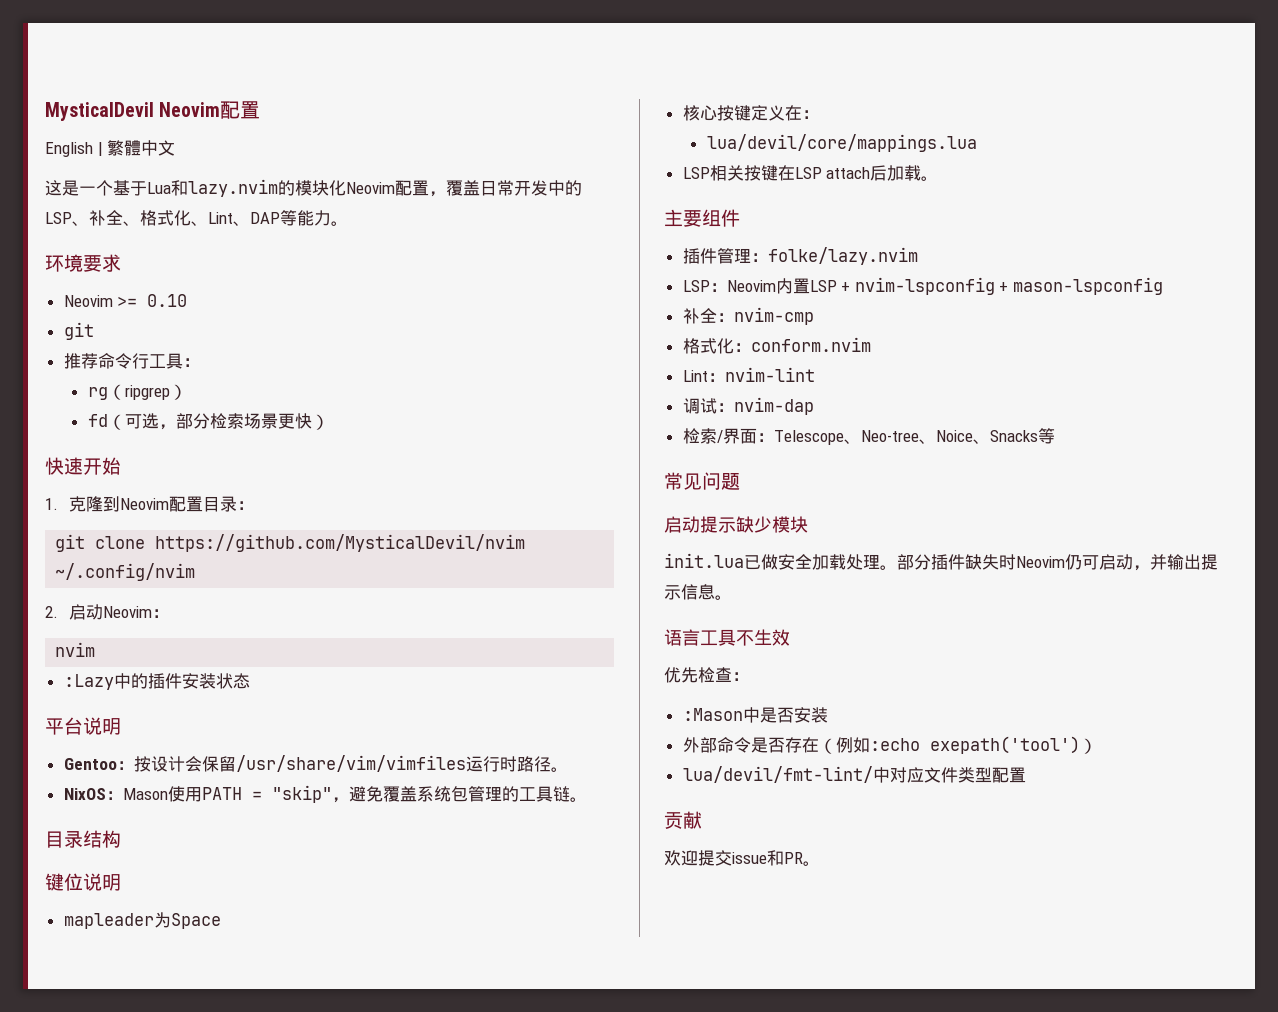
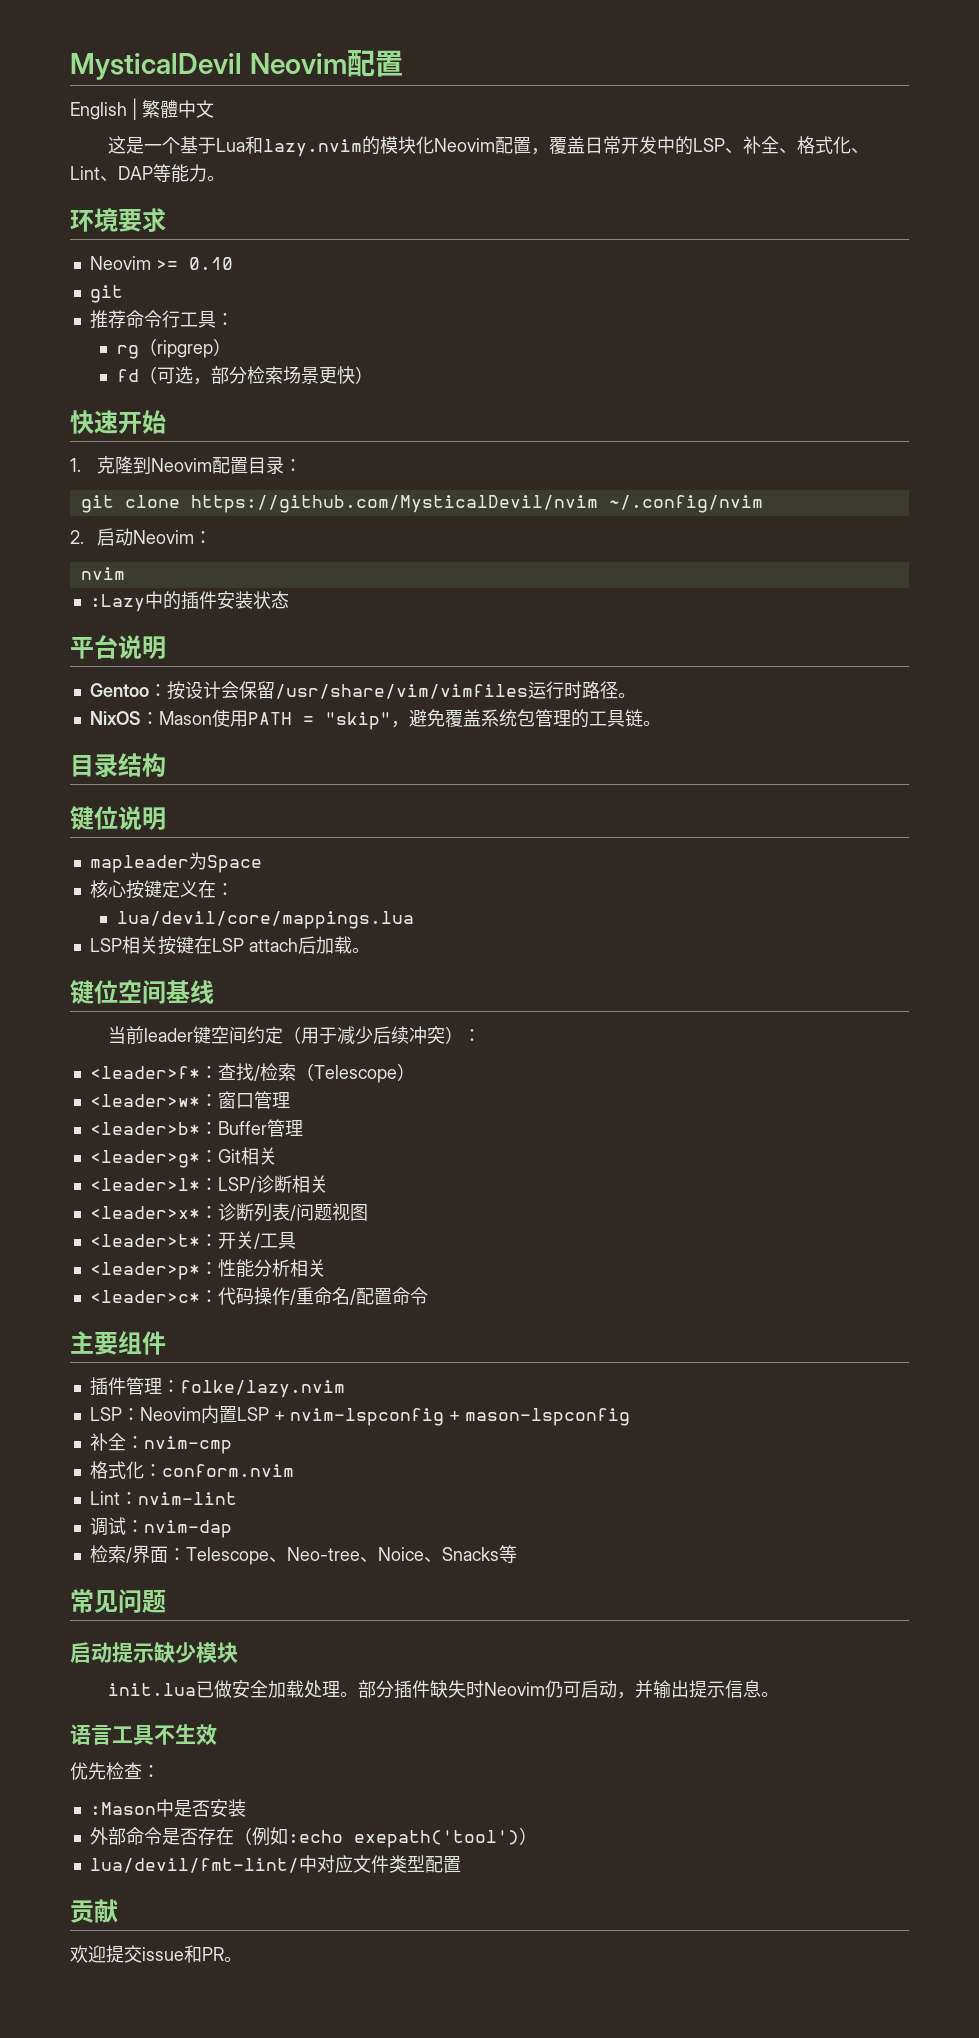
+ 键位空间基线
+ 当前leader键空间约定（用于减少后续冲突）：
+ <leader>f*：查找/检索（Telescope）
+ <leader>w*：窗口管理
+ <leader>b*：Buffer管理
+ <leader>g*：Git相关
+ <leader>l*：LSP/诊断相关
+ <leader>x*：诊断列表/问题视图
+ <leader>t*：开关/工具
+ <leader>p*：性能分析相关
+ <leader>c*：代码操作/重命名/配置命令

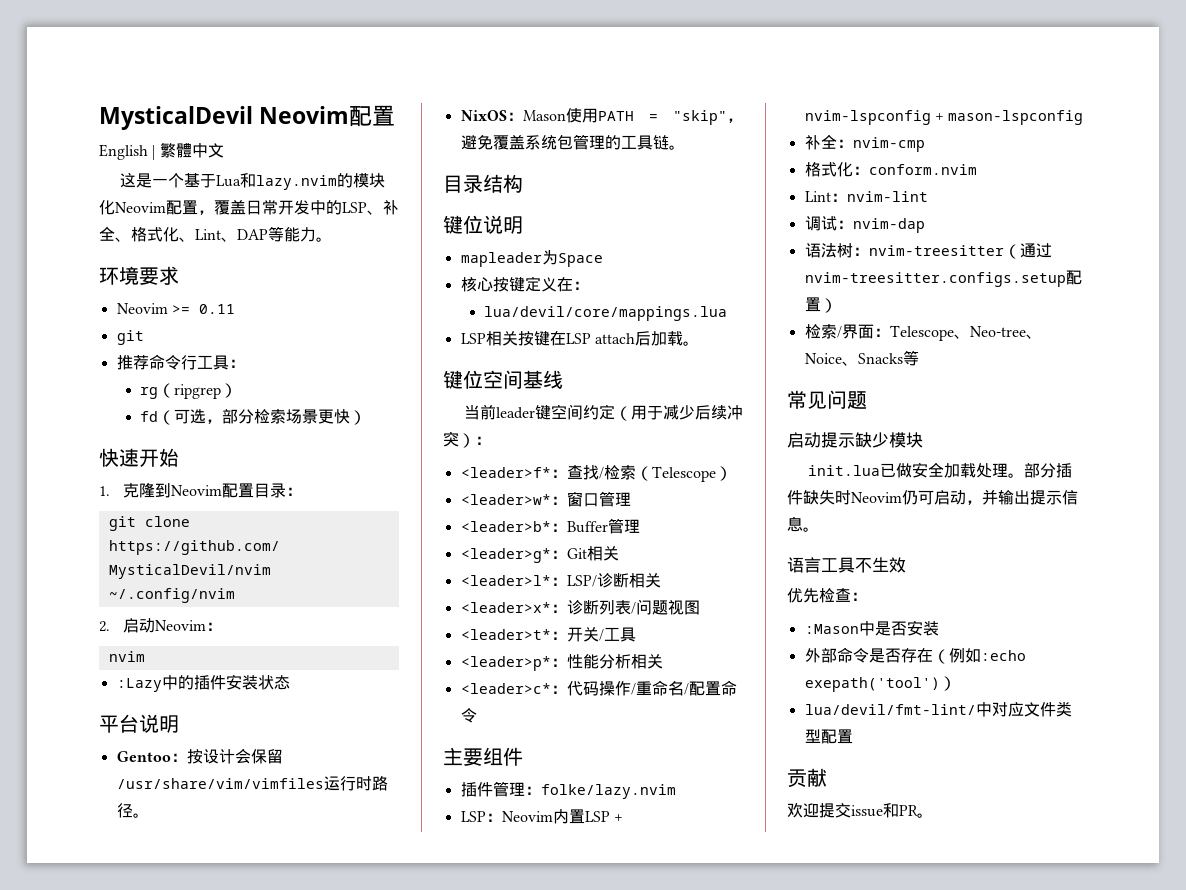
- Neovim >= 0.10
+ Neovim >= 0.11
+ 语法树：nvim-treesitter（通过nvim-treesitter.configs.setup配置）

